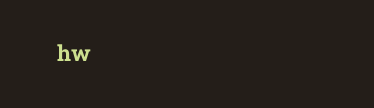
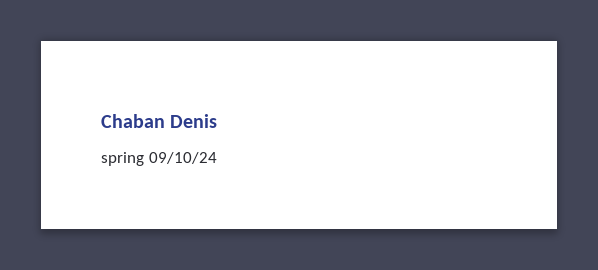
- hw
+ Chaban Denis
+ spring 09/10/24

